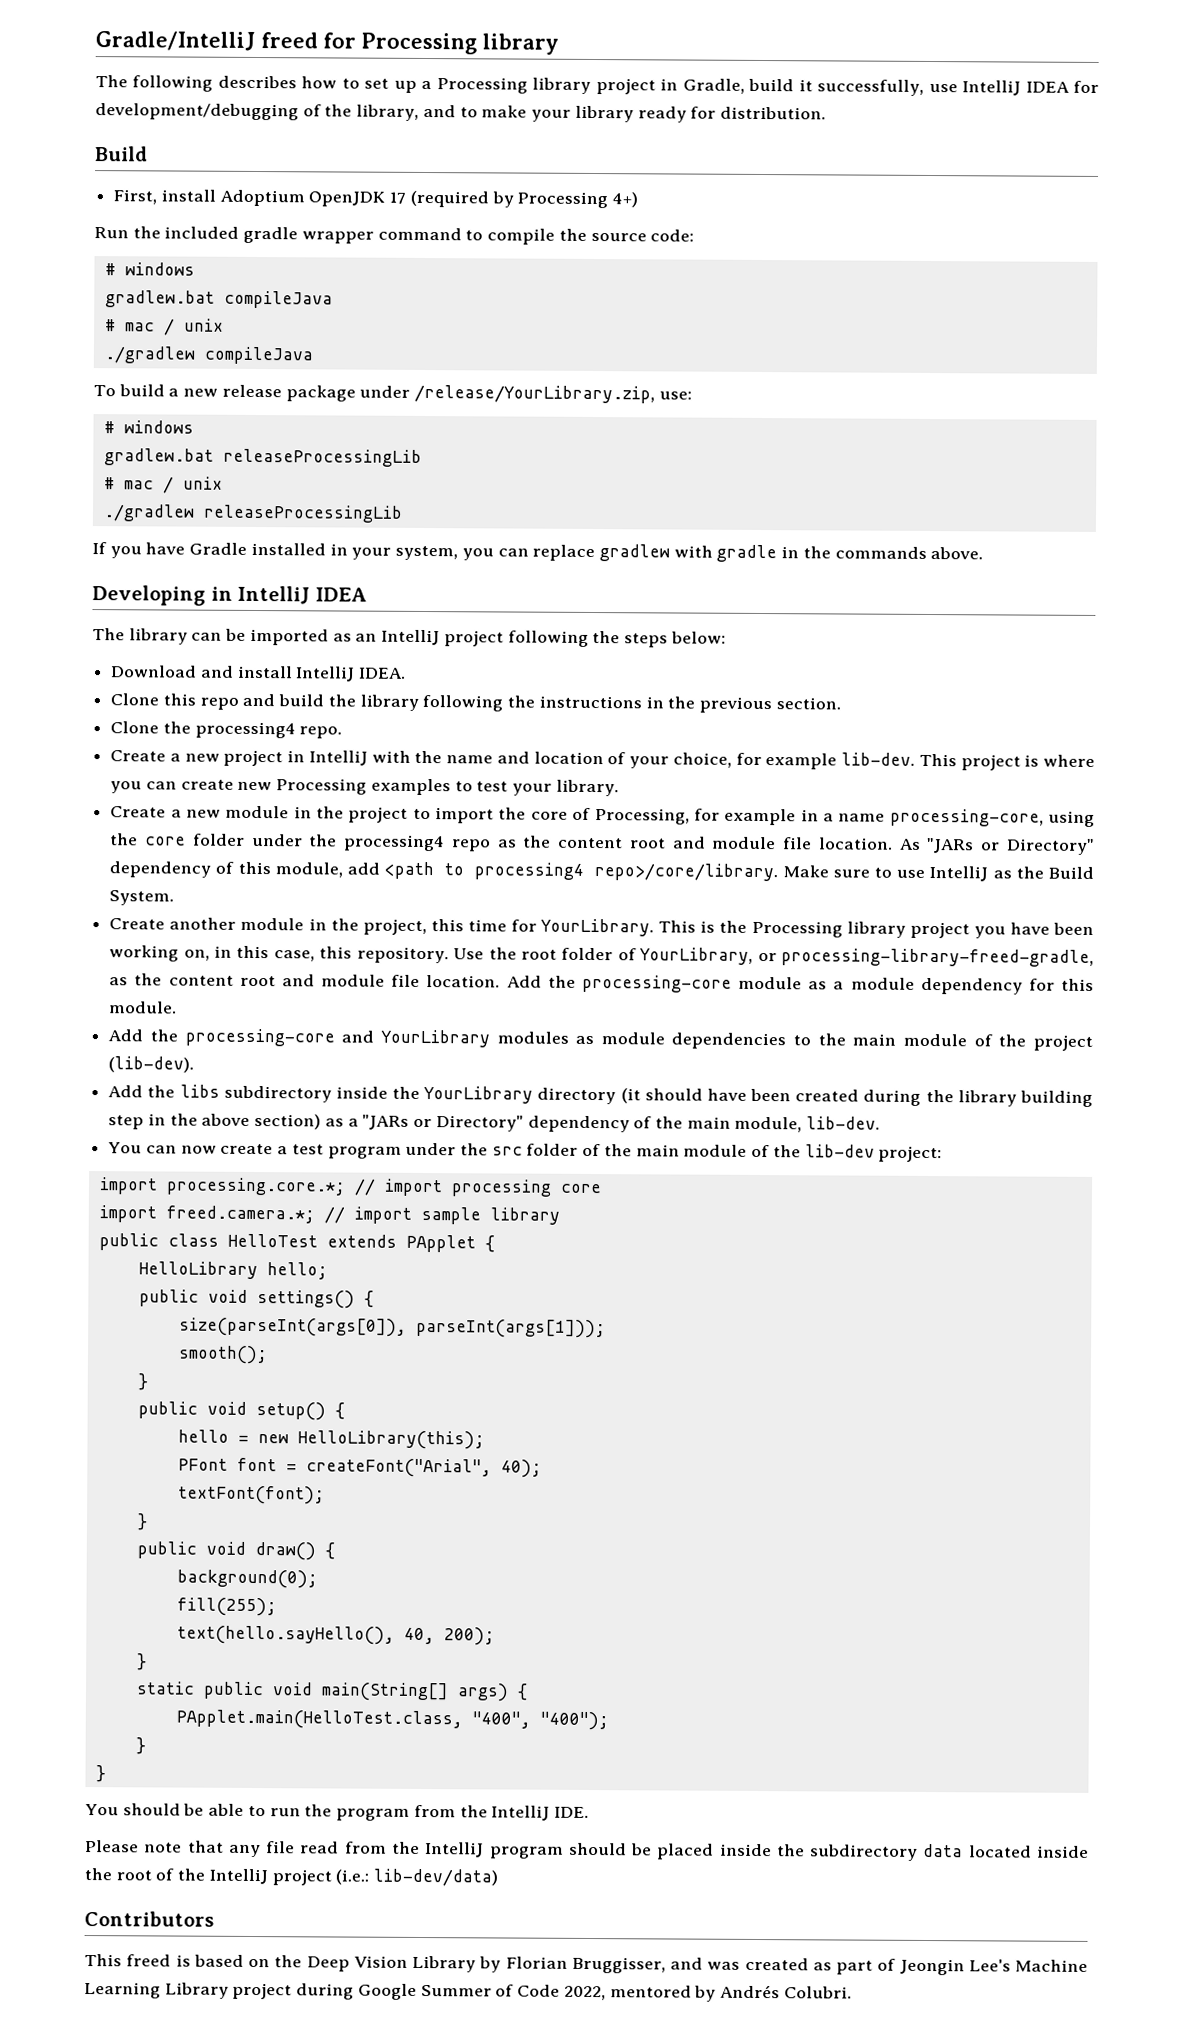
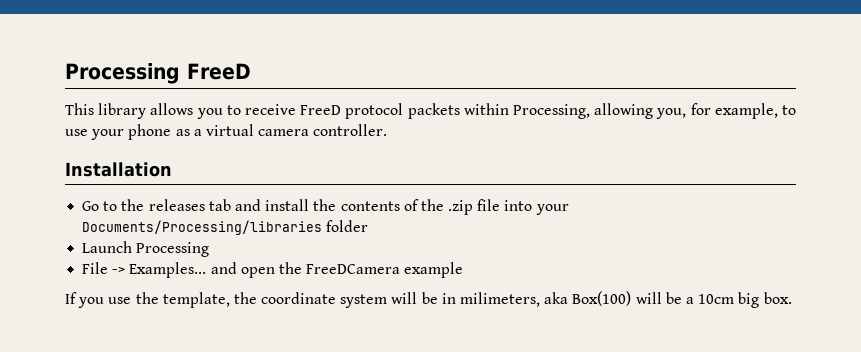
- Gradle/IntelliJ freed for Processing library
- The following describes how to set up a Processing library project in Gradle, build it successfully, use IntelliJ IDEA for development/debugging of the library, and to make your library ready for distribution.
- Build
- First, install Adoptium OpenJDK 17 (required by Processing 4+)
- Run the included gradle wrapper command to compile the source code:
- # windows
- gradlew.bat compileJava
- # mac / unix
- ./gradlew compileJava
- To build a new release package under /release/YourLibrary.zip, use:
- # windows
- gradlew.bat releaseProcessingLib
- # mac / unix
- ./gradlew releaseProcessingLib
- If you have Gradle installed in your system, you can replace gradlew with gradle in the commands above.
- Developing in IntelliJ IDEA
- The library can be imported as an IntelliJ project following the steps below:
- Download and install IntelliJ IDEA.
- Clone this repo and build the library following the instructions in the previous section.
- Clone the processing4 repo.
- Create a new project in IntelliJ with the name and location of your choice, for example lib-dev. This project is where you can create new Processing examples to test your library.
- Create a new module in the project to import the core of Processing, for example in a name processing-core, using the core folder under the processing4 repo as the content root and module file location. As "JARs or Directory" dependency of this module, add <path to processing4 repo>/core/library. Make sure to use IntelliJ as the Build System.
- Create another module in the project, this time for YourLibrary. This is the Processing library project you have been working on, in this case, this repository. Use the root folder of YourLibrary, or processing-library-freed-gradle, as the content root and module file location. Add the processing-core module as a module dependency for this module.
- Add the processing-core and YourLibrary modules as module dependencies to the main module of the project (lib-dev).
- Add the libs subdirectory inside the YourLibrary directory (it should have been created during the library building step in the above section) as a "JARs or Directory" dependency of the main module, lib-dev.
- You can now create a test program under the src folder of the main module of the lib-dev project:
- import processing.core.*; // import processing core
- import freed.camera.*; // import sample library
- public class HelloTest extends PApplet {
- HelloLibrary hello;
- public void settings() {
- size(parseInt(args[0]), parseInt(args[1]));
- smooth();
- }
- public void setup() {
- hello = new HelloLibrary(this);
- PFont font = createFont("Arial", 40);
- textFont(font);
- }
- public void draw() {
- background(0);
- fill(255);
- text(hello.sayHello(), 40, 200);
- }
- static public void main(String[] args) {
- PApplet.main(HelloTest.class, "400", "400");
- }
- }
- You should be able to run the program from the IntelliJ IDE.
- Please note that any file read from the IntelliJ program should be placed inside the subdirectory data located inside the root of the IntelliJ project (i.e.: lib-dev/data)
- Contributors
- This freed is based on the Deep Vision Library by Florian Bruggisser, and was created as part of Jeongin Lee's Machine Learning Library project during Google Summer of Code 2022, mentored by Andrés Colubri.
+ Processing FreeD
+ This library allows you to receive FreeD protocol packets within Processing, allowing you, for example, to use your phone as a virtual camera controller.
+ Installation
+ Go to the releases tab and install the contents of the .zip file into your Documents/Processing/libraries folder
+ Launch Processing
+ File -> Examples... and open the FreeDCamera example
+ If you use the template, the coordinate system will be in milimeters, aka Box(100) will be a 10cm big box.

